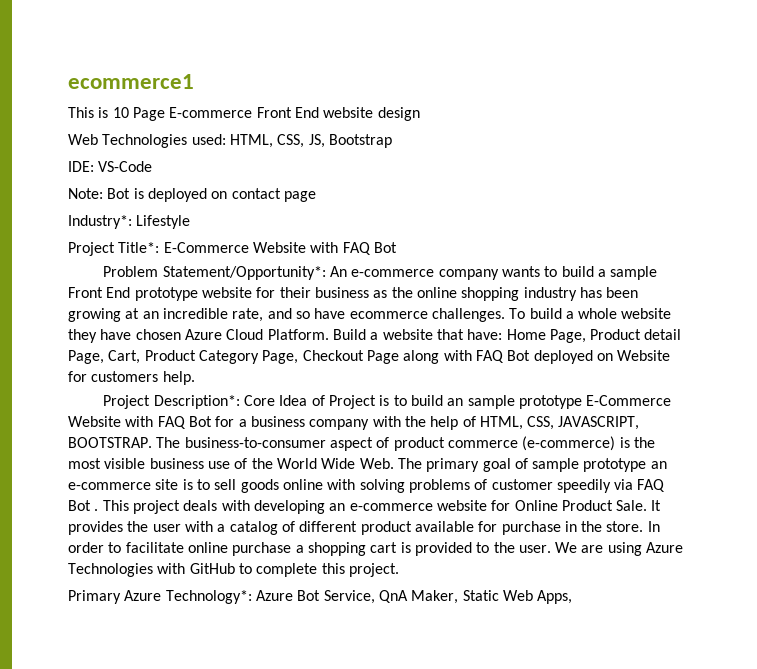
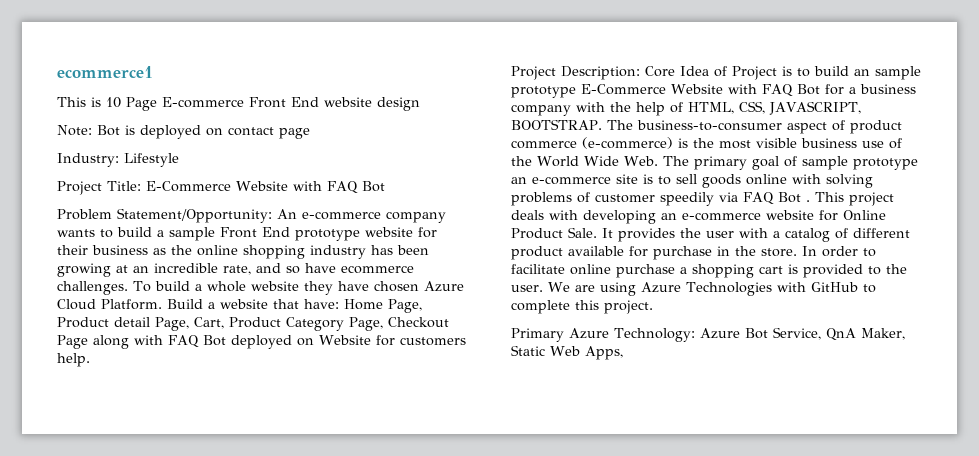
- Web Technologies used: HTML, CSS, JS, Bootstrap
- IDE: VS-Code
- Industry*: Lifestyle
+ Industry: Lifestyle
- Project Title*: E-Commerce Website with FAQ Bot
+ Project Title: E-Commerce Website with FAQ Bot
- Problem Statement/Opportunity*: An e-commerce company wants to build a sample Front End prototype website for their business as the online shopping industry has been growing at an incredible rate, and so have ecommerce challenges.
+ Problem Statement/Opportunity: An e-commerce company wants to build a sample Front End prototype website for their business as the online shopping industry has been growing at an incredible rate, and so have ecommerce challenges.
- Project Description*: Core Idea of Project is to build an sample prototype E-Commerce Website with FAQ Bot for a business company with the help of HTML, CSS, JAVASCRIPT, BOOTSTRAP.
+ Project Description: Core Idea of Project is to build an sample prototype E-Commerce Website with FAQ Bot for a business company with the help of HTML, CSS, JAVASCRIPT, BOOTSTRAP.
- Primary Azure Technology*: Azure Bot Service, QnA Maker, Static Web Apps,
+ Primary Azure Technology: Azure Bot Service, QnA Maker, Static Web Apps,

